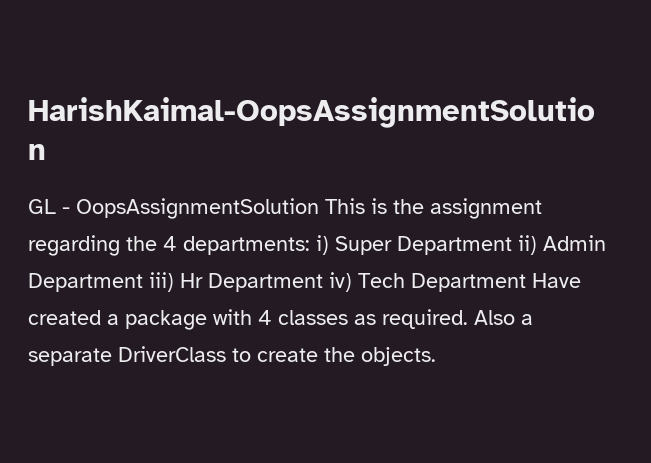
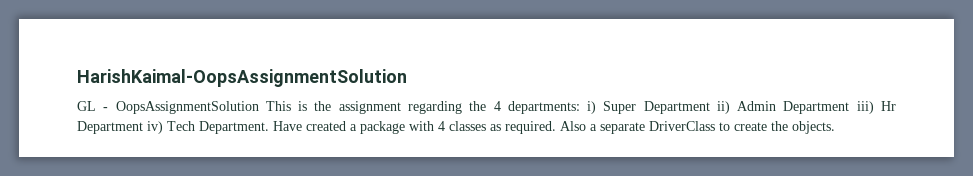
- GL - OopsAssignmentSolution This is the assignment regarding the 4 departments: i) Super Department ii) Admin Department iii) Hr Department iv) Tech Department Have created a package with 4 classes as required.
+ GL - OopsAssignmentSolution This is the assignment regarding the 4 departments: i) Super Department ii) Admin Department iii) Hr Department iv) Tech Department. Have created a package with 4 classes as required.

